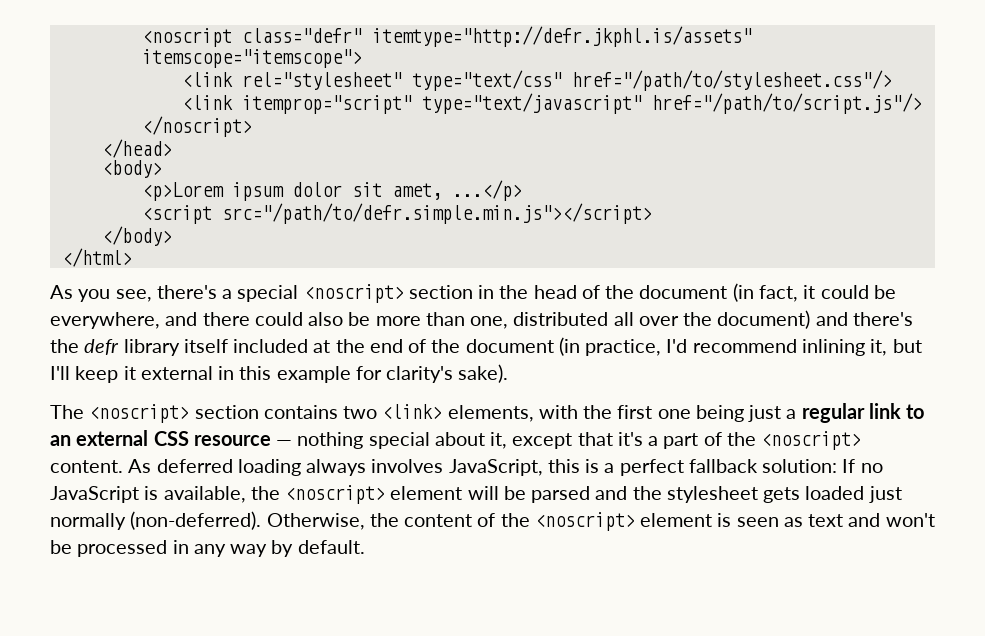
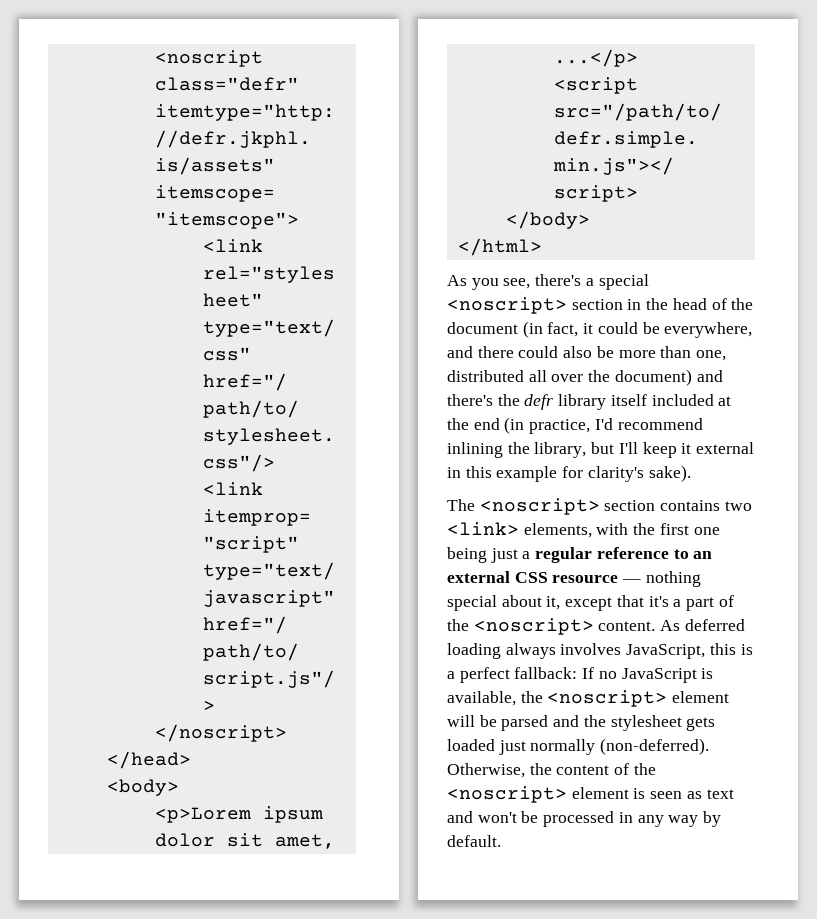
- As you see, there's a special <noscript> section in the head of the document (in fact, it could be everywhere, and there could also be more than one, distributed all over the document) and there's the defr library itself included at the end of the document (in practice, I'd recommend inlining it, but I'll keep it external in this example for clarity's sake).
+ As you see, there's a special <noscript> section in the head of the document (in fact, it could be everywhere, and there could also be more than one, distributed all over the document) and there's the defr library itself included at the end (in practice, I'd recommend inlining the library, but I'll keep it external in this example for clarity's sake).
- The <noscript> section contains two <link> elements, with the first one being just a regular link to an external CSS resource — nothing special about it, except that it's a part of the <noscript> content.
+ The <noscript> section contains two <link> elements, with the first one being just a regular reference to an external CSS resource — nothing special about it, except that it's a part of the <noscript> content.
- As deferred loading always involves JavaScript, this is a perfect fallback solution: If no JavaScript is available, the <noscript> element will be parsed and the stylesheet gets loaded just normally (non-deferred).
+ As deferred loading always involves JavaScript, this is a perfect fallback: If no JavaScript is available, the <noscript> element will be parsed and the stylesheet gets loaded just normally (non-deferred).

